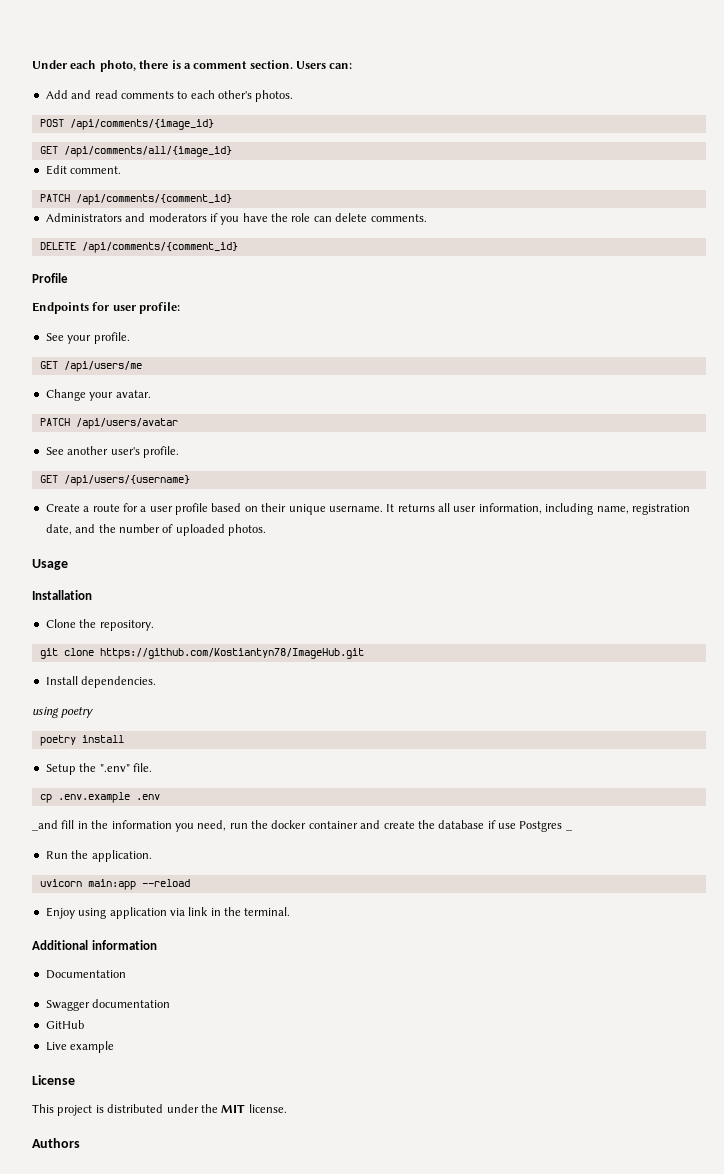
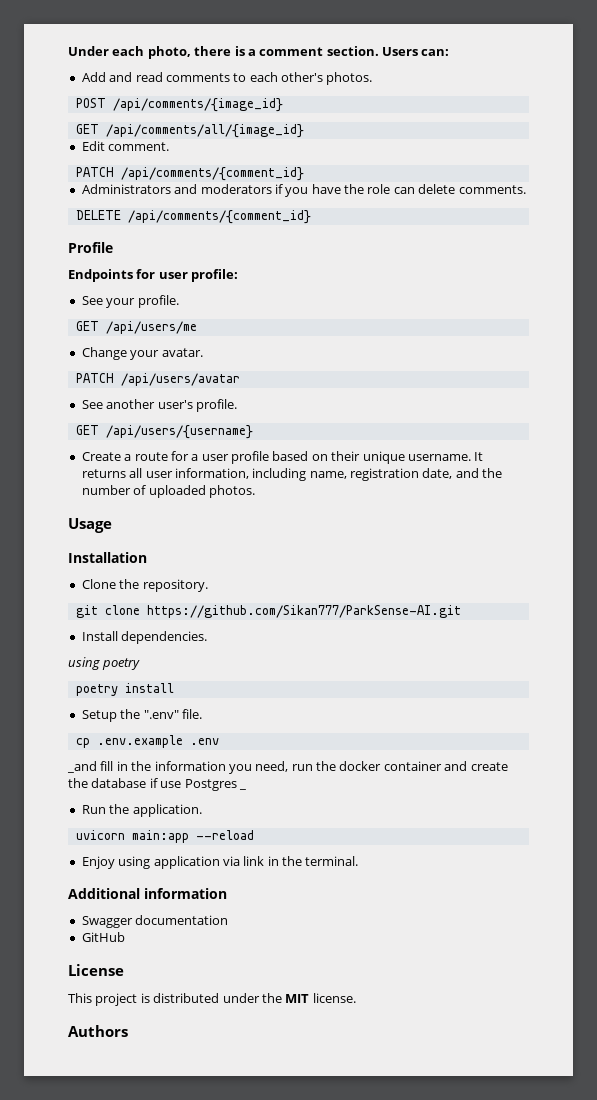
- git clone https://github.com/Kostiantyn78/ImageHub.git
+ git clone https://github.com/Sikan777/ParkSense-AI.git
- Documentation
- Live example

